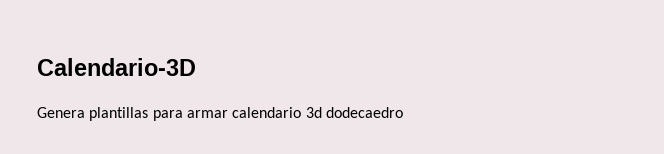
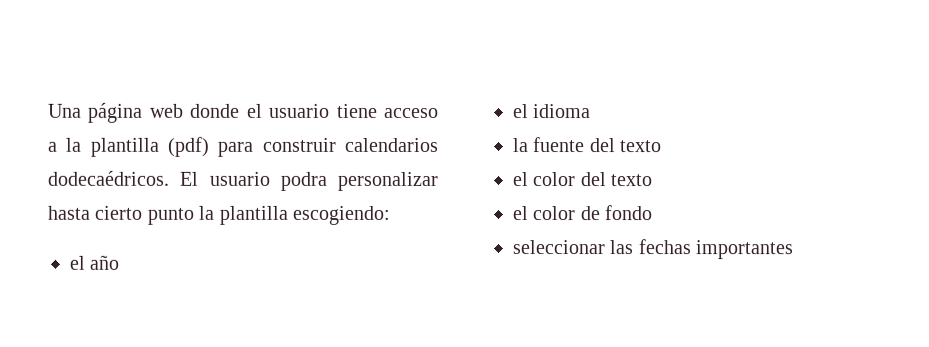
- Calendario-3D
- Genera plantillas para armar calendario 3d dodecaedro
+ Una página web donde el usuario tiene acceso a la plantilla (pdf) para construir calendarios dodecaédricos. El usuario podra personalizar hasta cierto punto la plantilla escogiendo:
+ el año
+ el idioma
+ la fuente del texto
+ el color del texto
+ el color de fondo
+ seleccionar las fechas importantes

